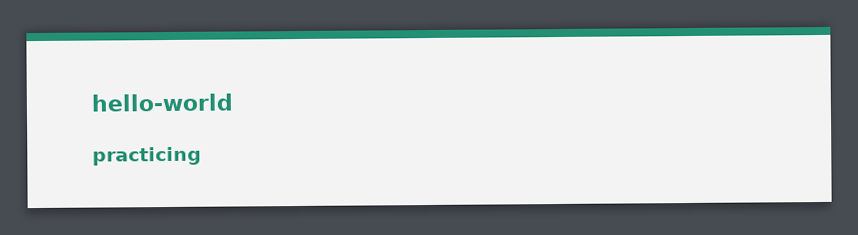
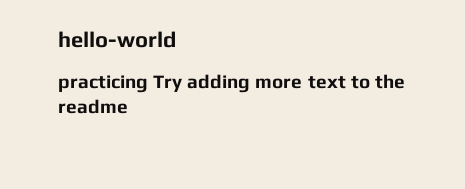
- practicing
+ practicing Try adding more text to the readme

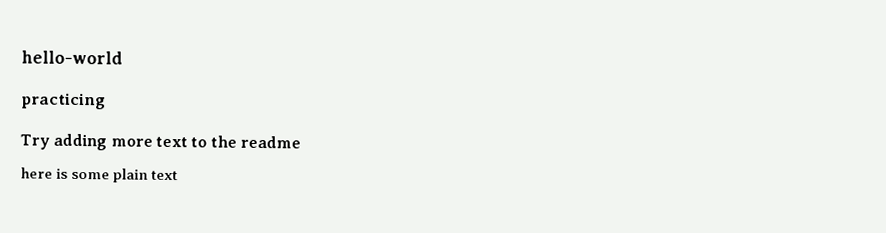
- practicing Try adding more text to the readme
+ practicing
+ Try adding more text to the readme
+ here is some plain text

